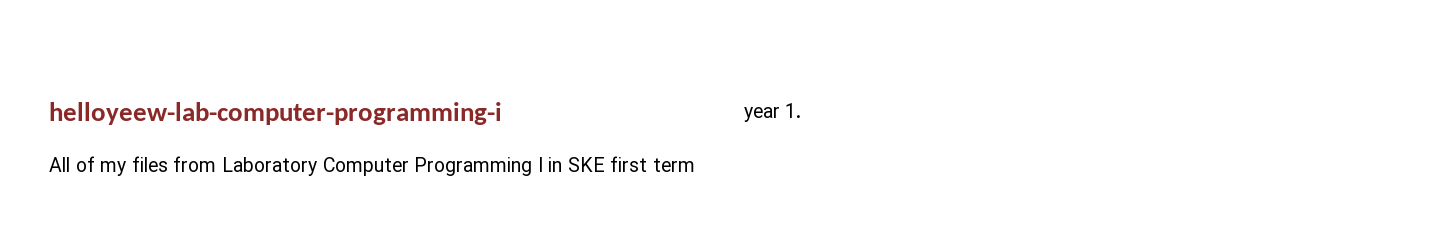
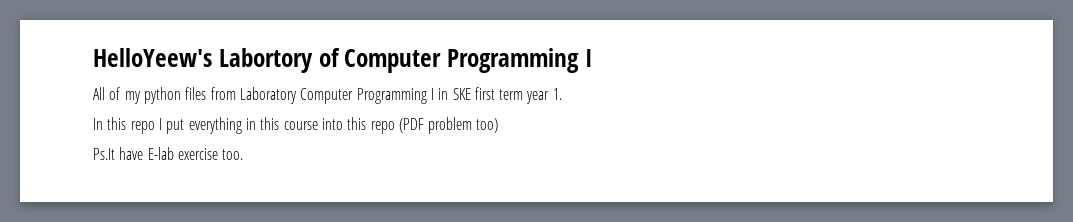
- helloyeew-lab-computer-programming-i
+ HelloYeew's Labortory of Computer Programming I
- All of my files from Laboratory Computer Programming I in SKE first term year 1.
+ All of my python files from Laboratory Computer Programming I in SKE first term year 1.
+ In this repo I put everything in this course into this repo (PDF problem too)
+ Ps.It have E-lab exercise too.

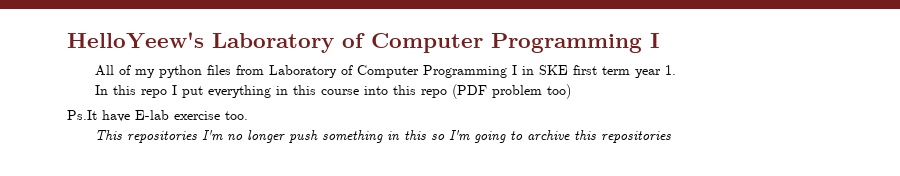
- HelloYeew's Labortory of Computer Programming I
+ HelloYeew's Laboratory of Computer Programming I
- All of my python files from Laboratory Computer Programming I in SKE first term year 1.
+ All of my python files from Laboratory of Computer Programming I in SKE first term year 1.
+ This repositories I'm no longer push something in this so I'm going to archive this repositories

